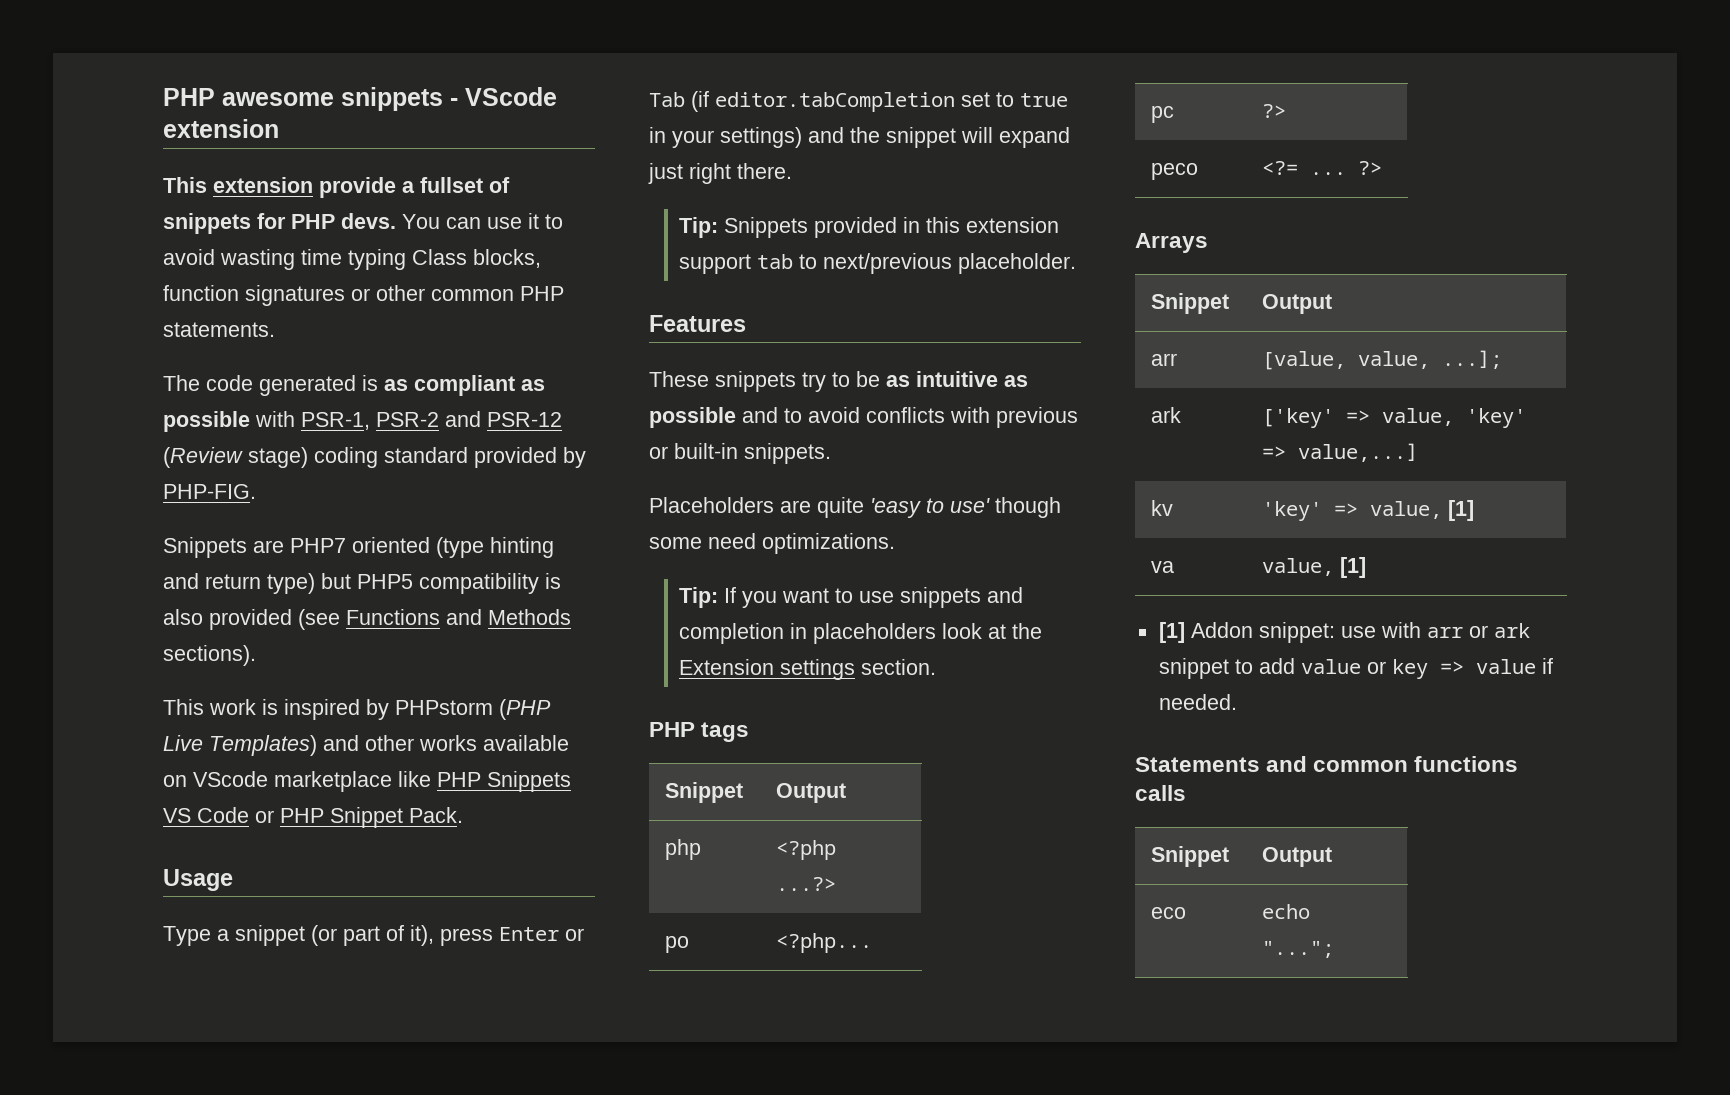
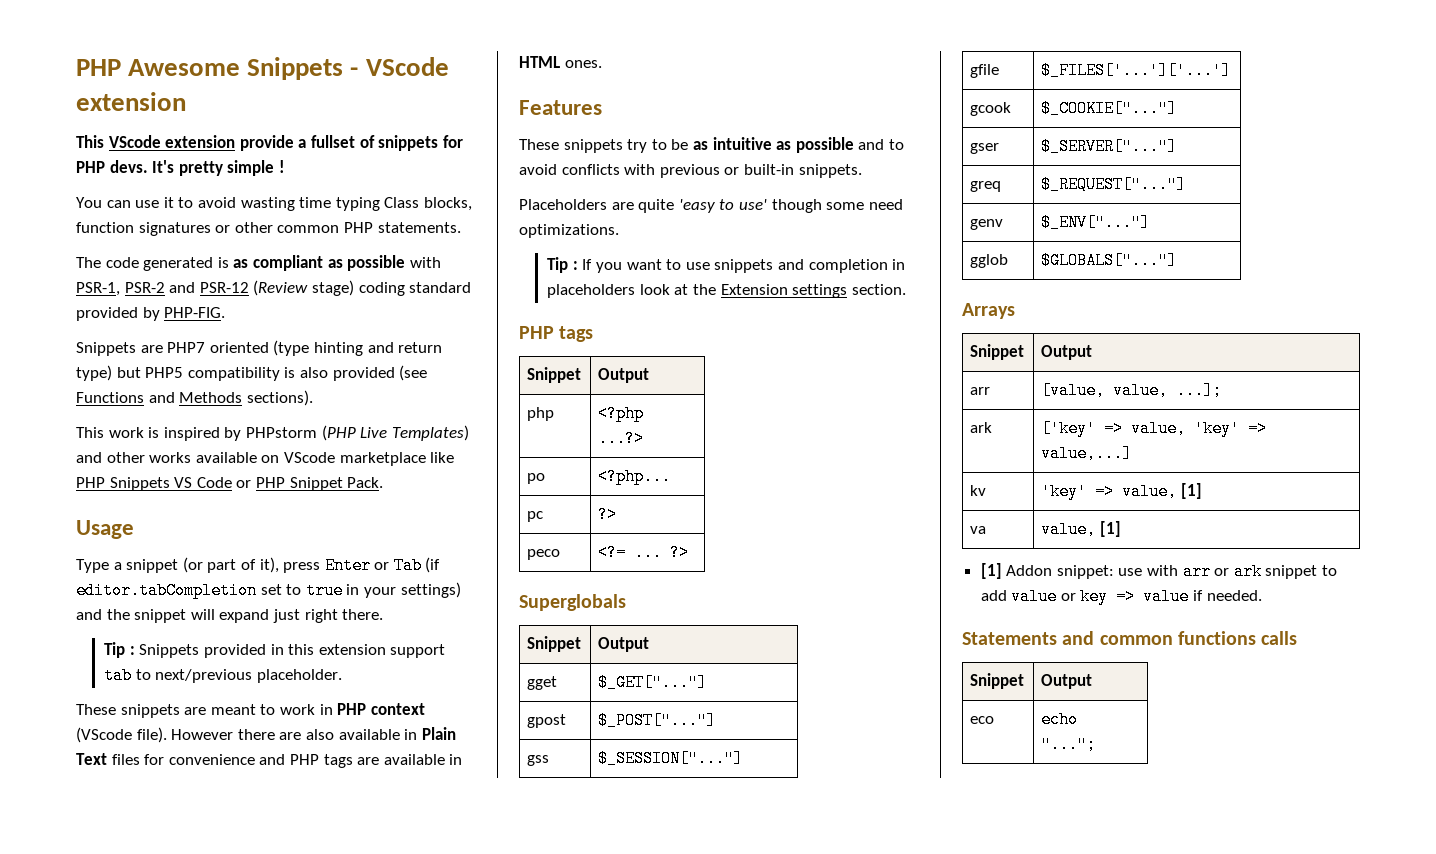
- PHP awesome snippets - VScode extension
+ PHP Awesome Snippets - VScode extension
- This extension provide a fullset of snippets for PHP devs. You can use it to avoid wasting time typing Class blocks, function signatures or other common PHP statements.
+ This VScode extension provide a fullset of snippets for PHP devs. It's pretty simple !
+ You can use it to avoid wasting time typing Class blocks, function signatures or other common PHP statements.
- Tip: Snippets provided in this extension support tab to next/previous placeholder.
+ Tip : Snippets provided in this extension support tab to next/previous placeholder.
+ These snippets are meant to work in PHP context (VScode file). However there are also available in Plain Text files for convenience and PHP tags are available in HTML ones.
- Tip: If you want to use snippets and completion in placeholders look at the Extension settings section.
+ Tip : If you want to use snippets and completion in placeholders look at the Extension settings section.
+ Superglobals
+ Snippet | Output
+ gget | $_GET["..."]
+ gpost | $_POST["..."]
+ gss | $_SESSION["..."]
+ gfile | $_FILES['...']['...']
+ gcook | $_COOKIE["..."]
+ gser | $_SERVER["..."]
+ greq | $_REQUEST["..."]
+ genv | $_ENV["..."]
+ gglob | $GLOBALS["..."]

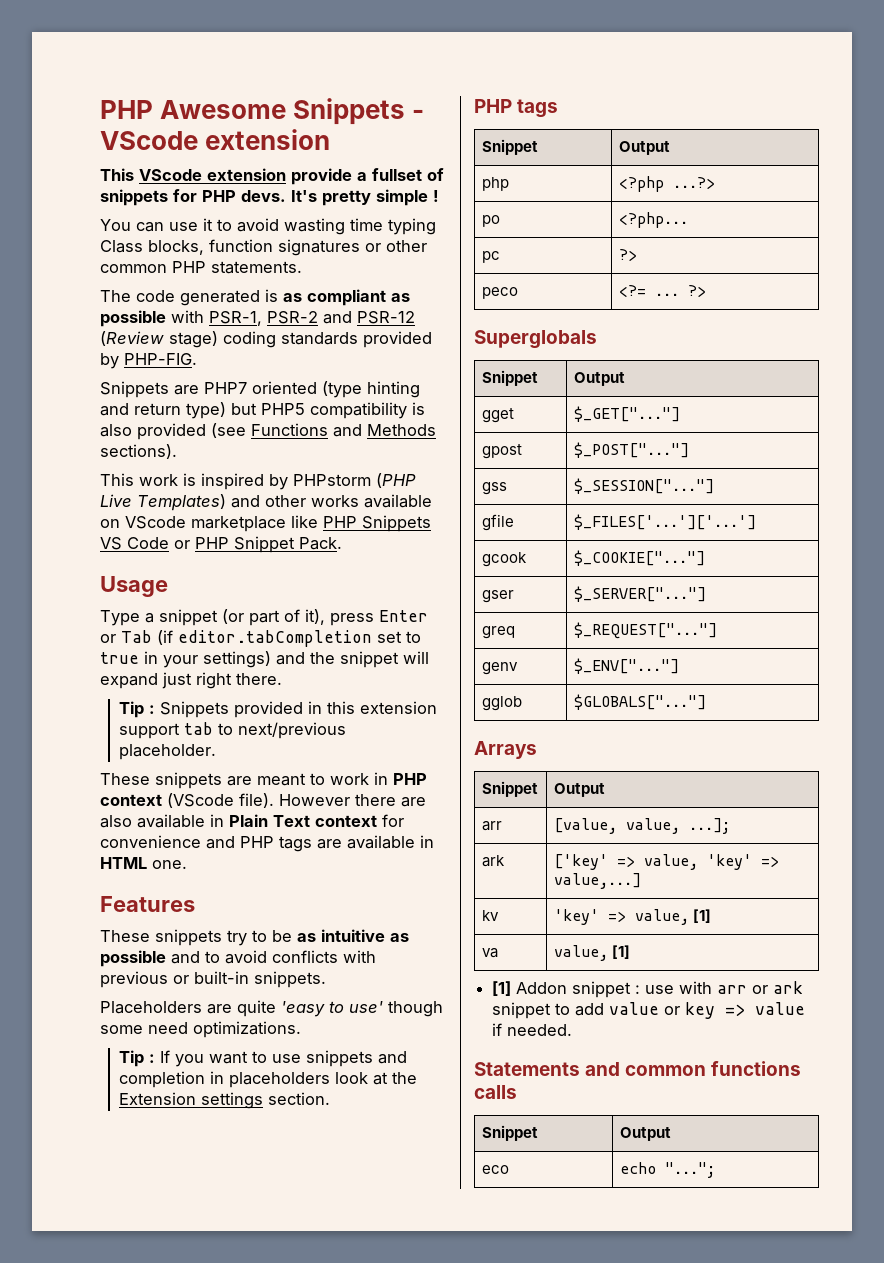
- The code generated is as compliant as possible with PSR-1, PSR-2 and PSR-12 (Review stage) coding standard provided by PHP-FIG.
+ The code generated is as compliant as possible with PSR-1, PSR-2 and PSR-12 (Review stage) coding standards provided by PHP-FIG.
- However there are also available in Plain Text files for convenience and PHP tags are available in HTML ones.
+ However there are also available in Plain Text context for convenience and PHP tags are available in HTML one.
- [1] Addon snippet: use with arr or ark snippet to add value or key => value if needed.
+ [1] Addon snippet : use with arr or ark snippet to add value or key => value if needed.

